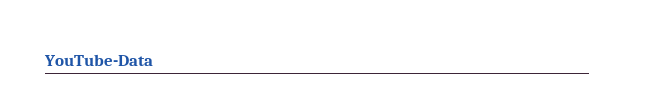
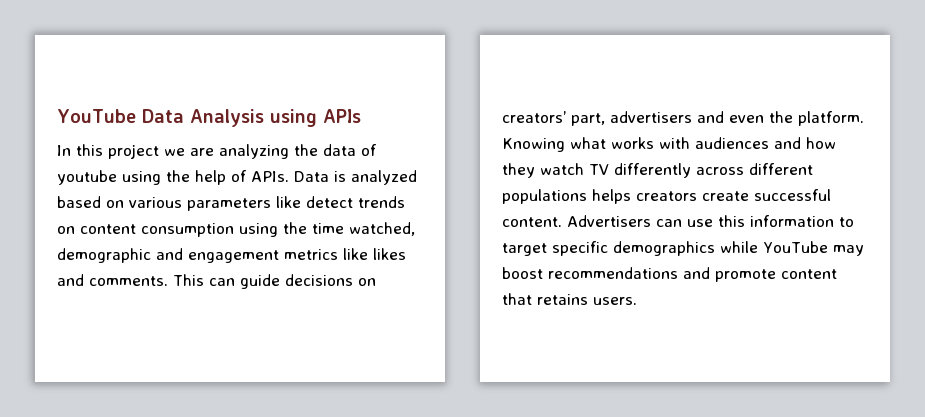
- YouTube-Data
+ YouTube Data Analysis using APIs
+ In this project we are analyzing the data of youtube using the help of APIs. Data is analyzed based on various parameters like detect trends on content consumption using the time watched, demographic and engagement metrics like likes and comments. This can guide decisions on creators’ part, advertisers and even the platform. Knowing what works with audiences and how they watch TV differently across different populations helps creators create successful content. Advertisers can use this information to target specific demographics while YouTube may boost recommendations and promote content that retains users.

